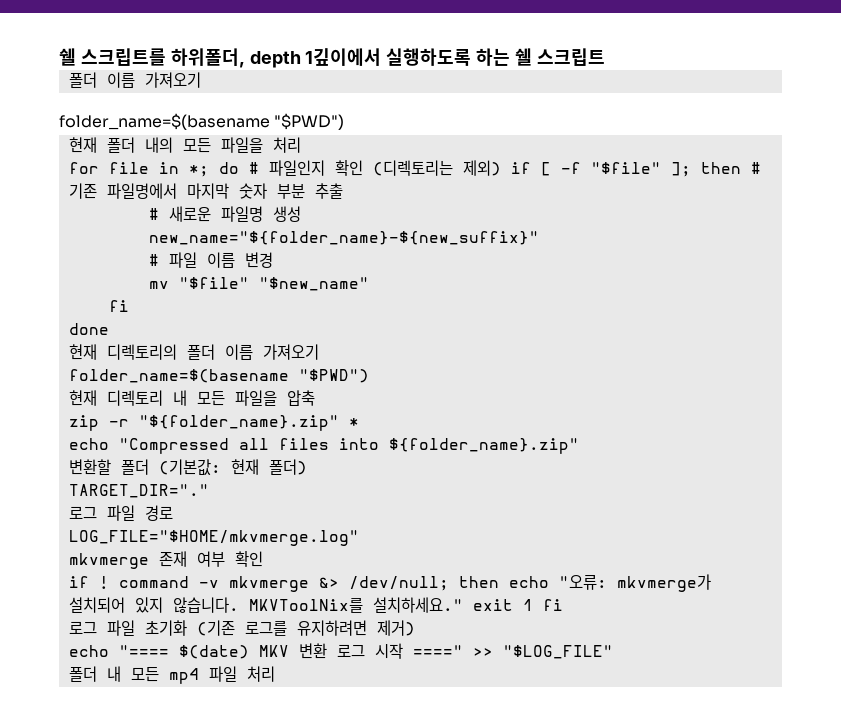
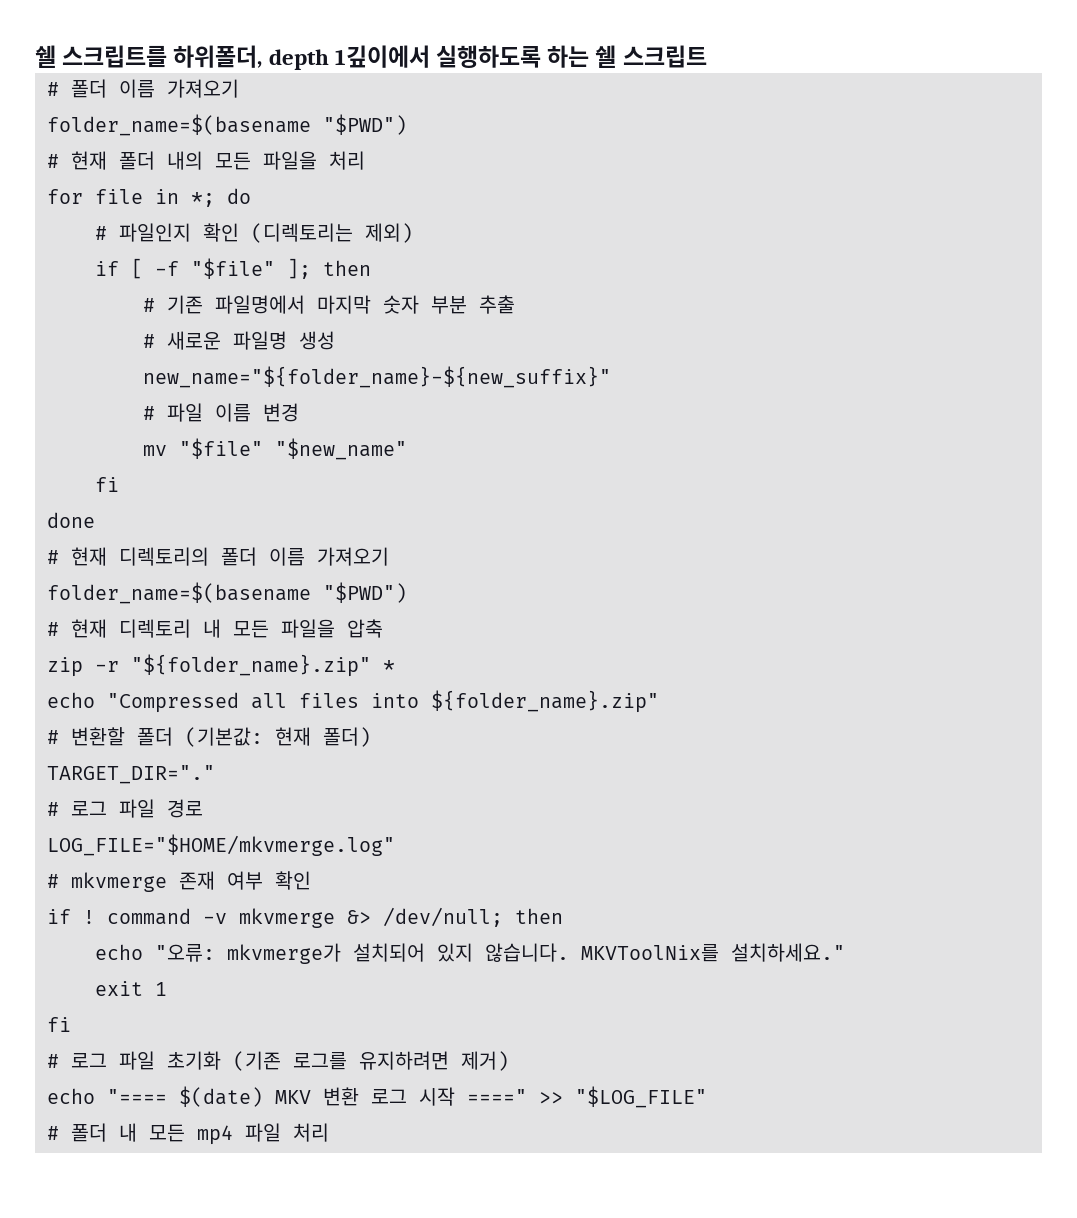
  쉘 스크립트를 하위폴더, depth 1깊이에서 실행하도록 하는 쉘 스크립트
- 폴더 이름 가져오기
+ # 폴더 이름 가져오기
  folder_name=$(basename "$PWD")
- 현재 폴더 내의 모든 파일을 처리
+ # 현재 폴더 내의 모든 파일을 처리
- for file in *; do # 파일인지 확인 (디렉토리는 제외) if [ -f "$file" ]; then # 기존 파일명에서 마지막 숫자 부분 추출
+ for file in *; do
+ # 파일인지 확인 (디렉토리는 제외)
+ if [ -f "$file" ]; then
+ # 기존 파일명에서 마지막 숫자 부분 추출
- 현재 디렉토리의 폴더 이름 가져오기
+ # 현재 디렉토리의 폴더 이름 가져오기
- 현재 디렉토리 내 모든 파일을 압축
+ # 현재 디렉토리 내 모든 파일을 압축
- 변환할 폴더 (기본값: 현재 폴더)
+ # 변환할 폴더 (기본값: 현재 폴더)
- 로그 파일 경로
+ # 로그 파일 경로
- mkvmerge 존재 여부 확인
+ # mkvmerge 존재 여부 확인
- if ! command -v mkvmerge &> /dev/null; then echo "오류: mkvmerge가 설치되어 있지 않습니다.
+ if ! command -v mkvmerge &> /dev/null; then
+ echo "오류: mkvmerge가 설치되어 있지 않습니다.
- MKVToolNix를 설치하세요." exit 1 fi
- 로그 파일 초기화 (기존 로그를 유지하려면 제거)
+ MKVToolNix를 설치하세요."
+ exit 1
+ fi
+ # 로그 파일 초기화 (기존 로그를 유지하려면 제거)
- 폴더 내 모든 mp4 파일 처리
+ # 폴더 내 모든 mp4 파일 처리

